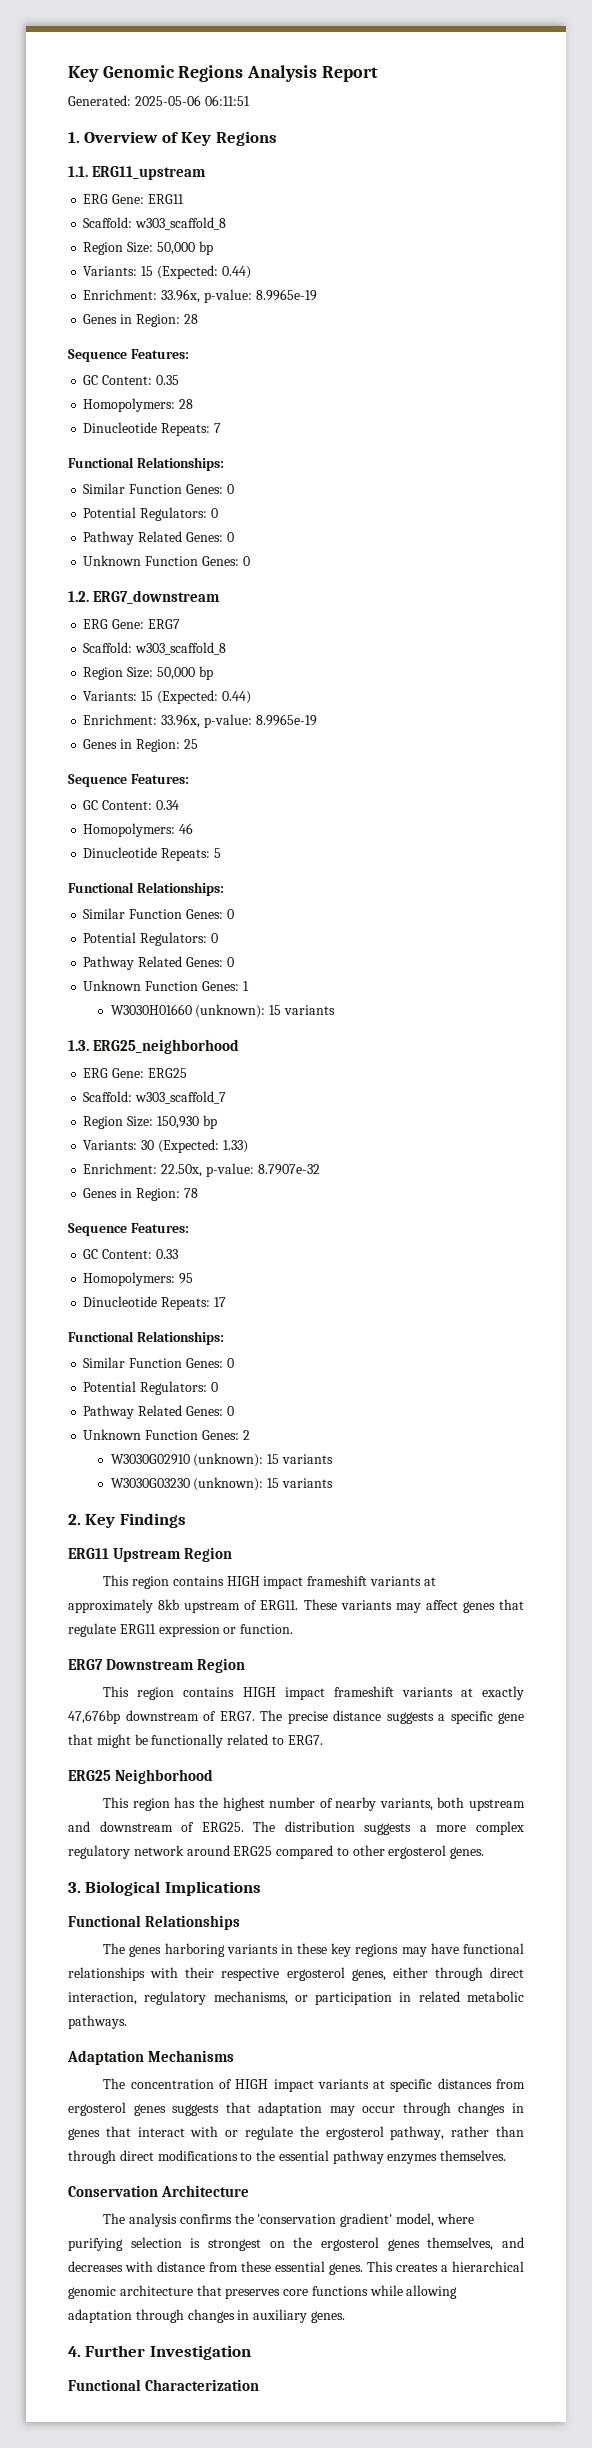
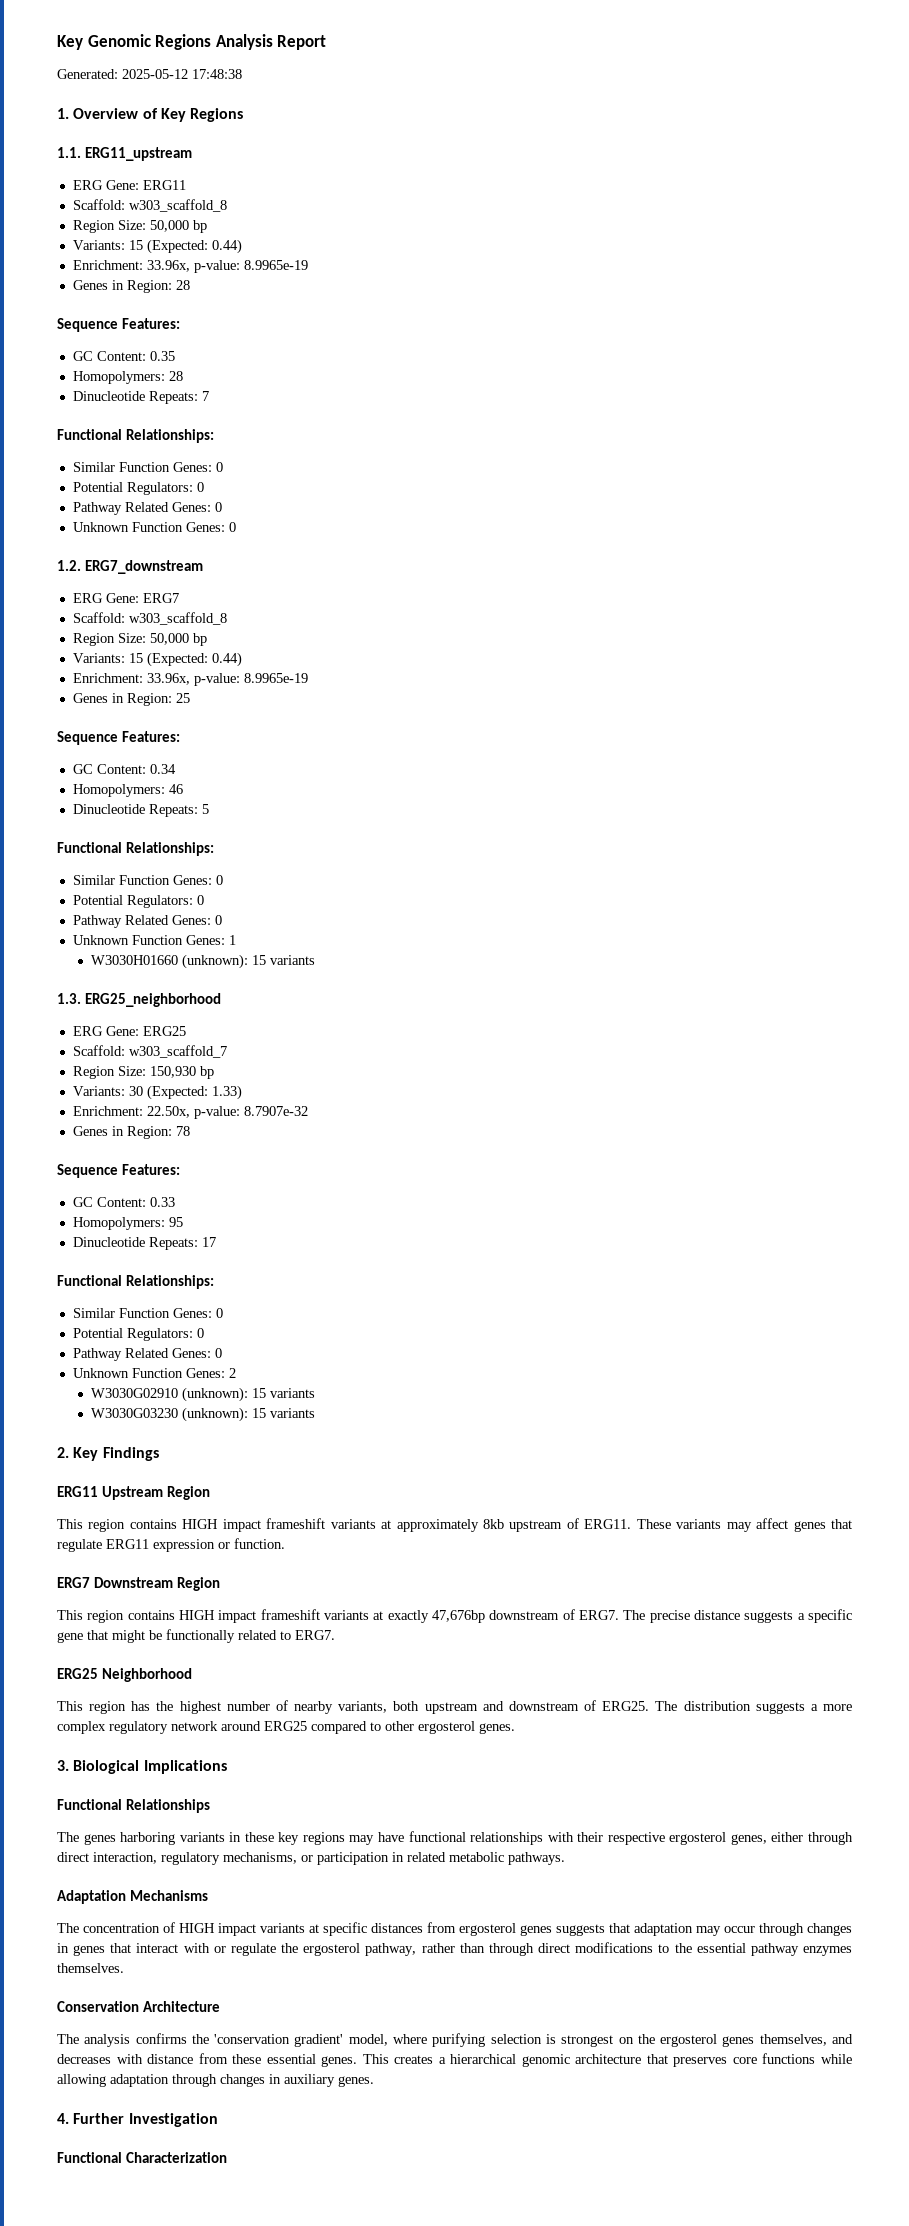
- Generated: 2025-05-06 06:11:51
+ Generated: 2025-05-12 17:48:38

